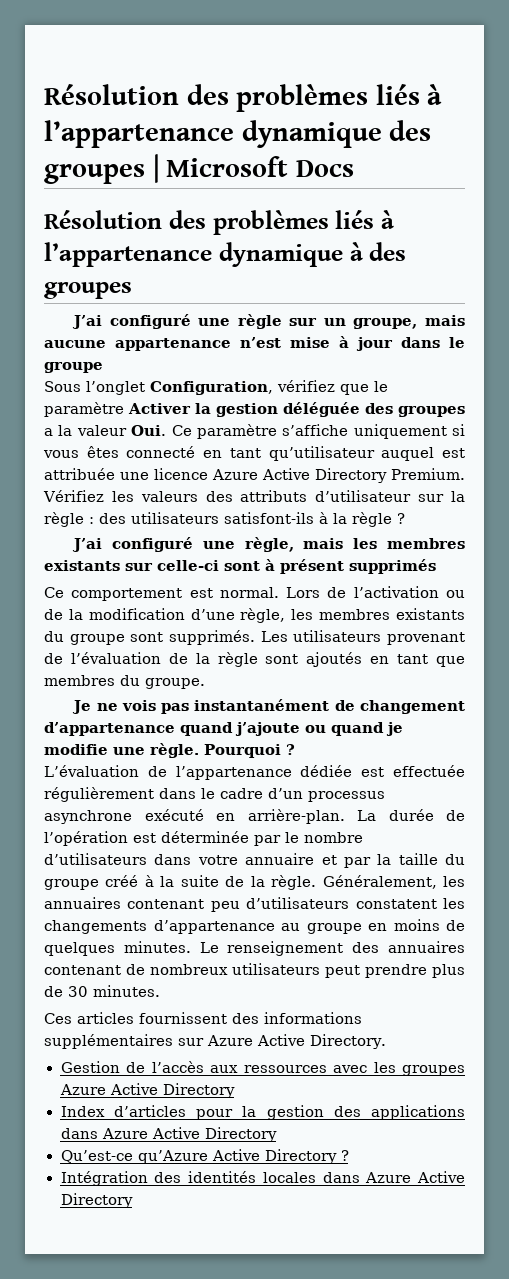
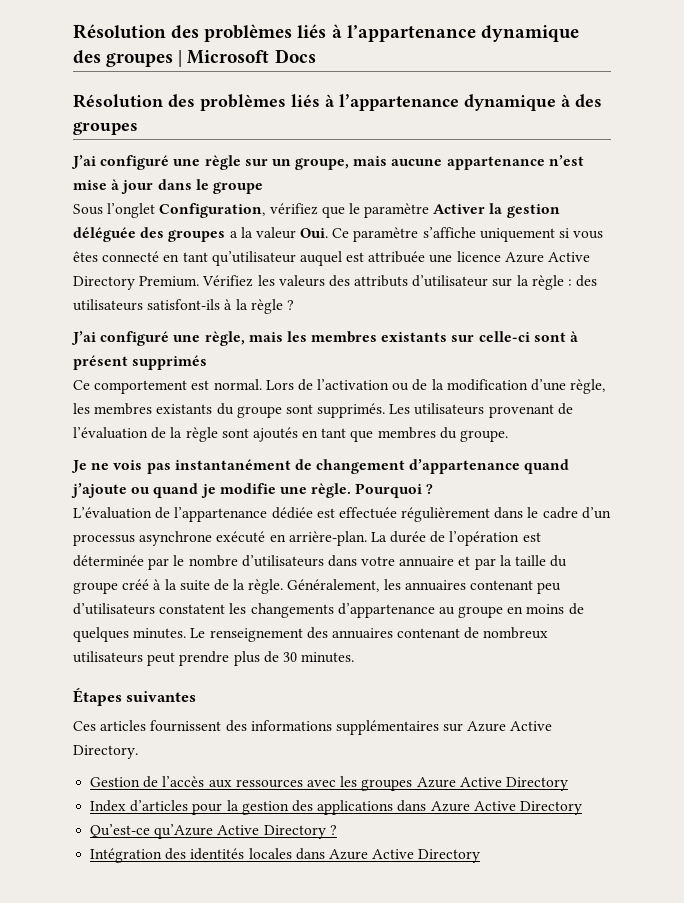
+ Étapes suivantes

